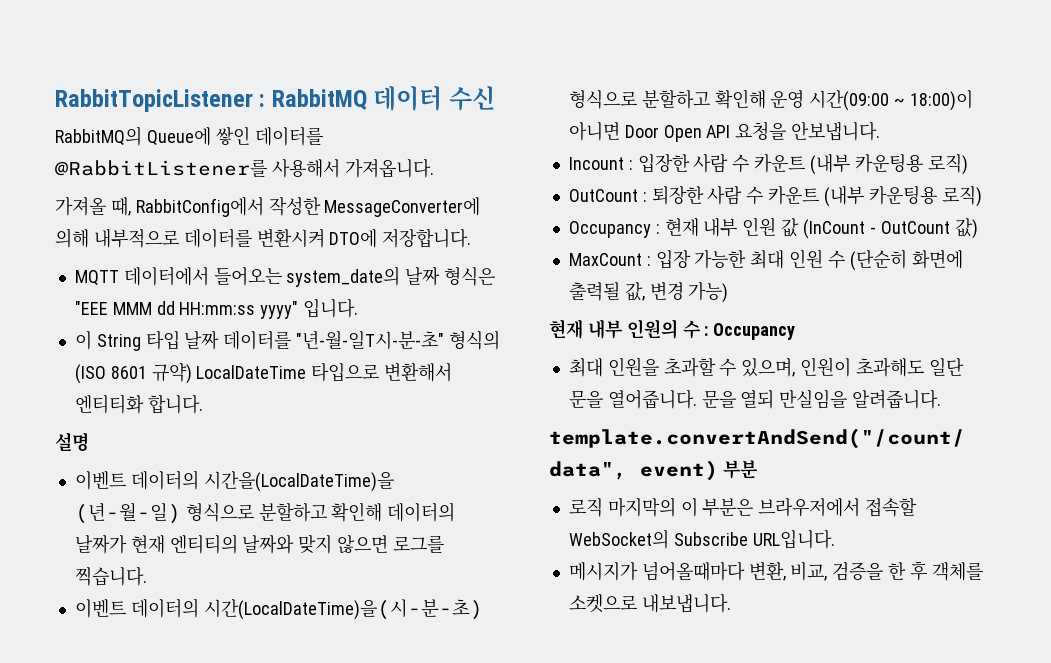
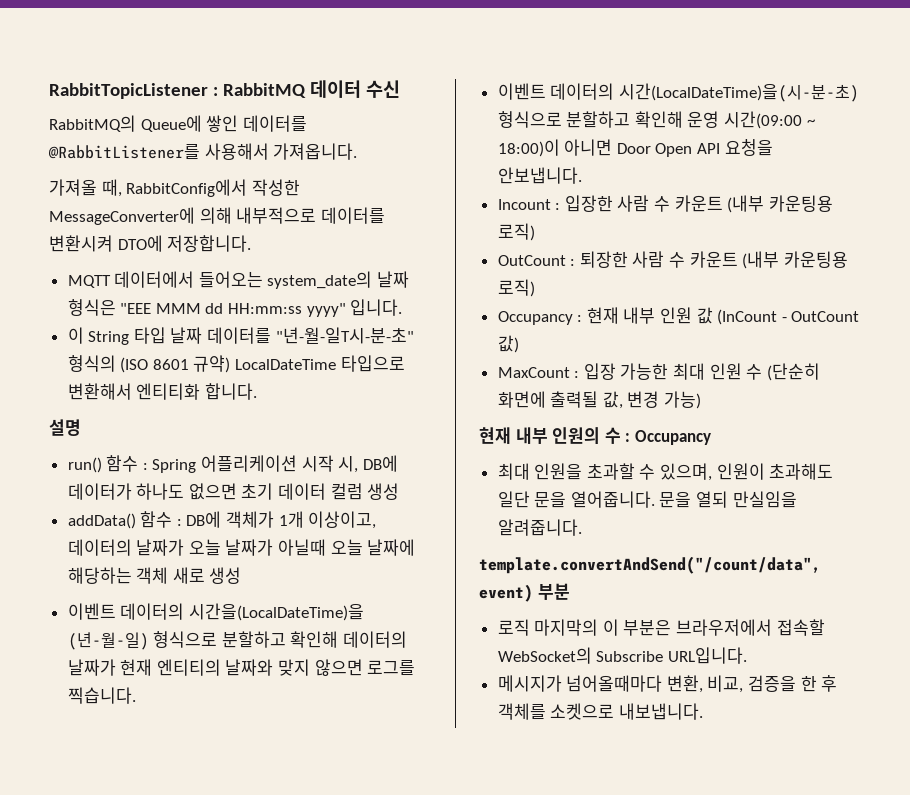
+ run() 함수 : Spring 어플리케이션 시작 시, DB에 데이터가 하나도 없으면 초기 데이터 컬럼 생성
+ addData() 함수 : DB에 객체가 1개 이상이고, 데이터의 날짜가 오늘 날짜가 아닐때 오늘 날짜에 해당하는 객체 새로 생성

